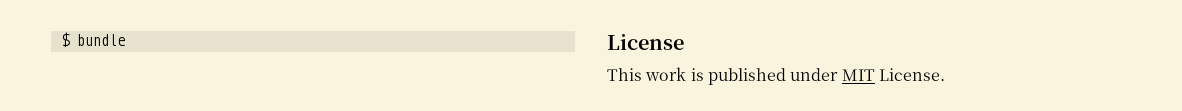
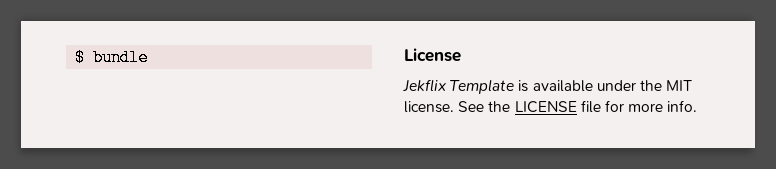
- This work is published under MIT License.
+ Jekflix Template is available under the MIT license. See the LICENSE file for more info.

